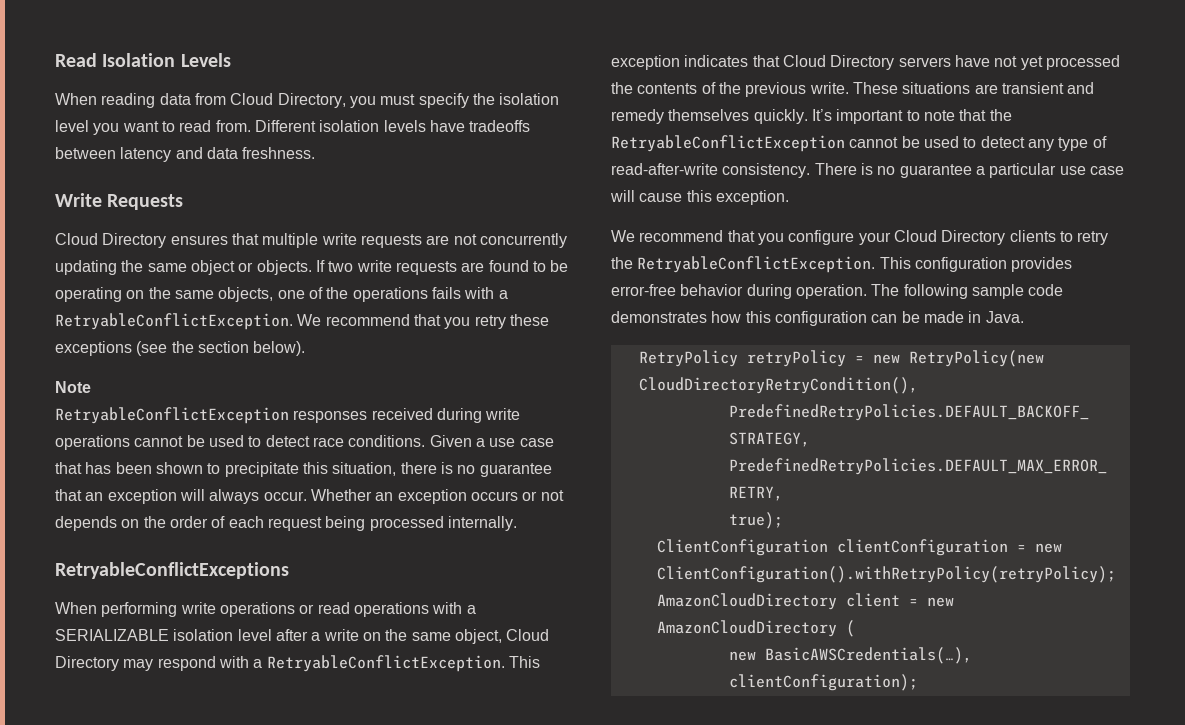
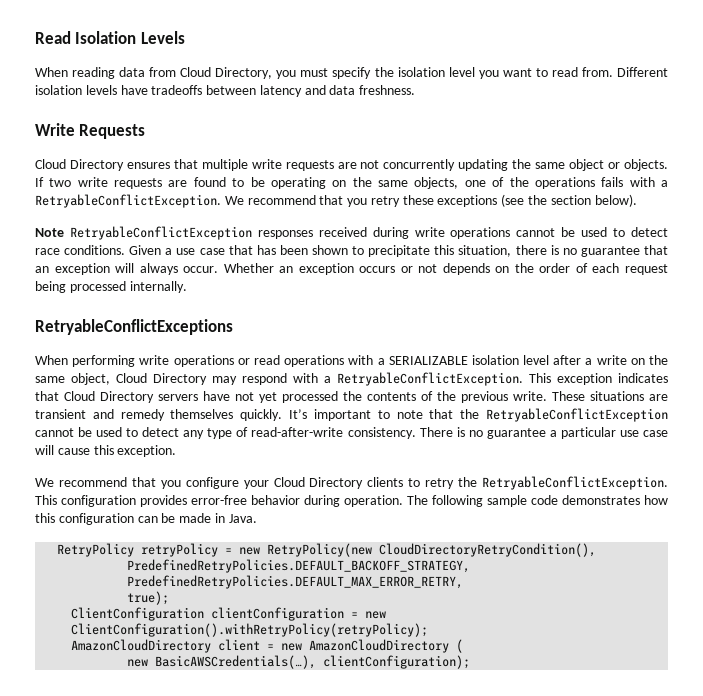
- Note
- RetryableConflictException responses received during write operations cannot be used to detect race conditions.
+ Note RetryableConflictException responses received during write operations cannot be used to detect race conditions.

